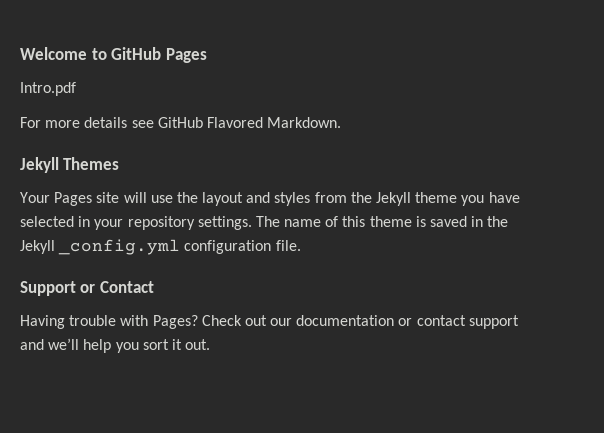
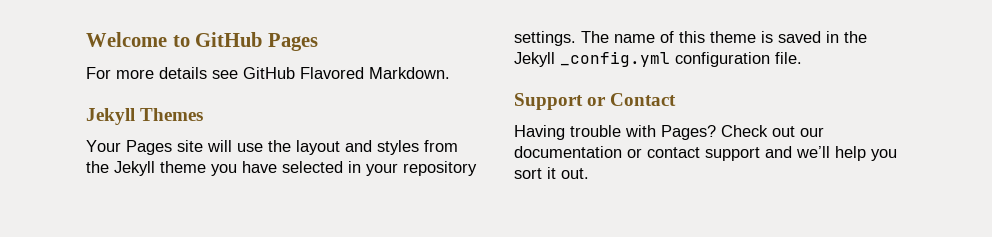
- Intro.pdf

